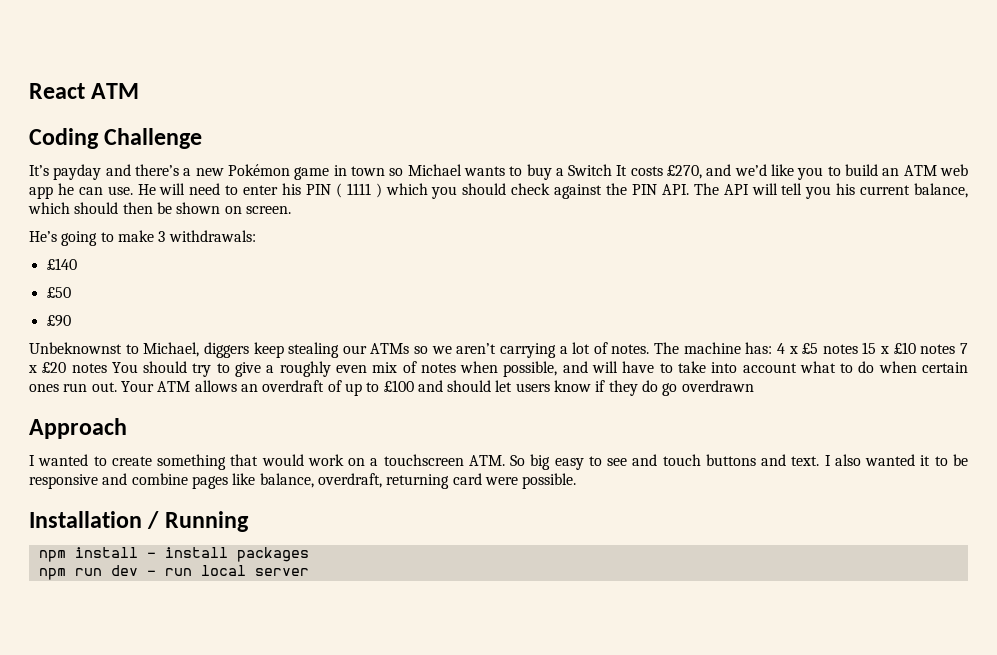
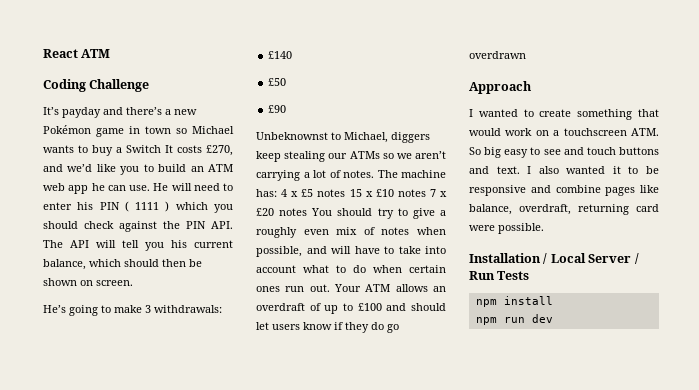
- Installation / Running
+ Installation / Local Server / Run Tests
- npm install - install packages
+ npm install
- npm run dev - run local server
+ npm run dev

